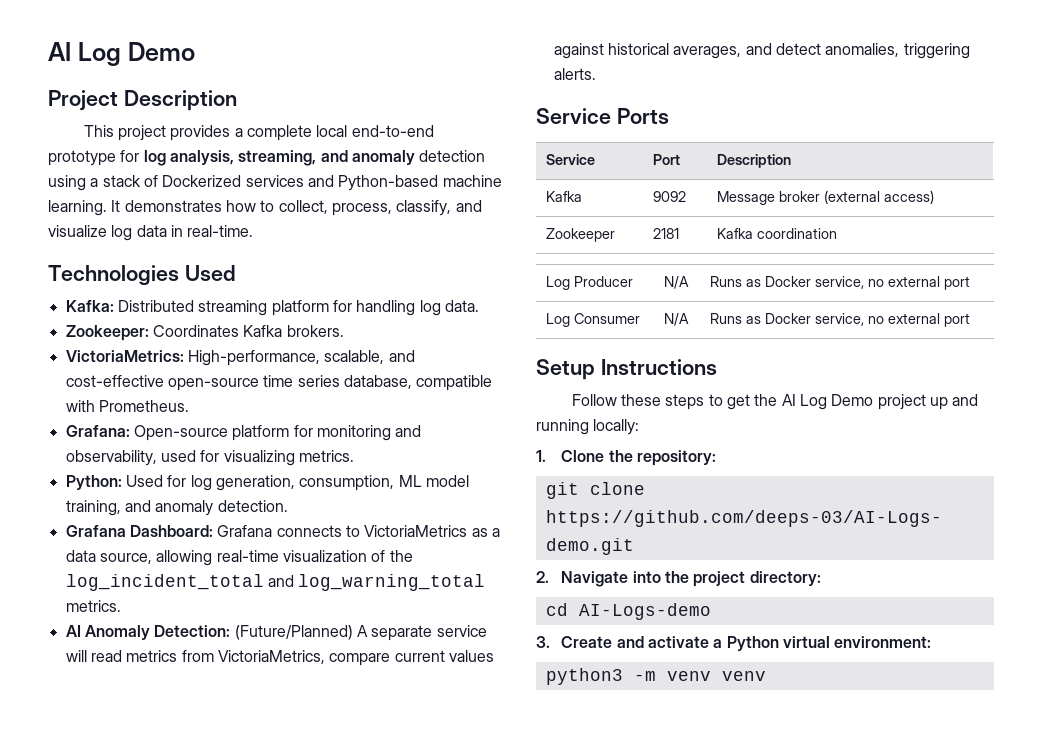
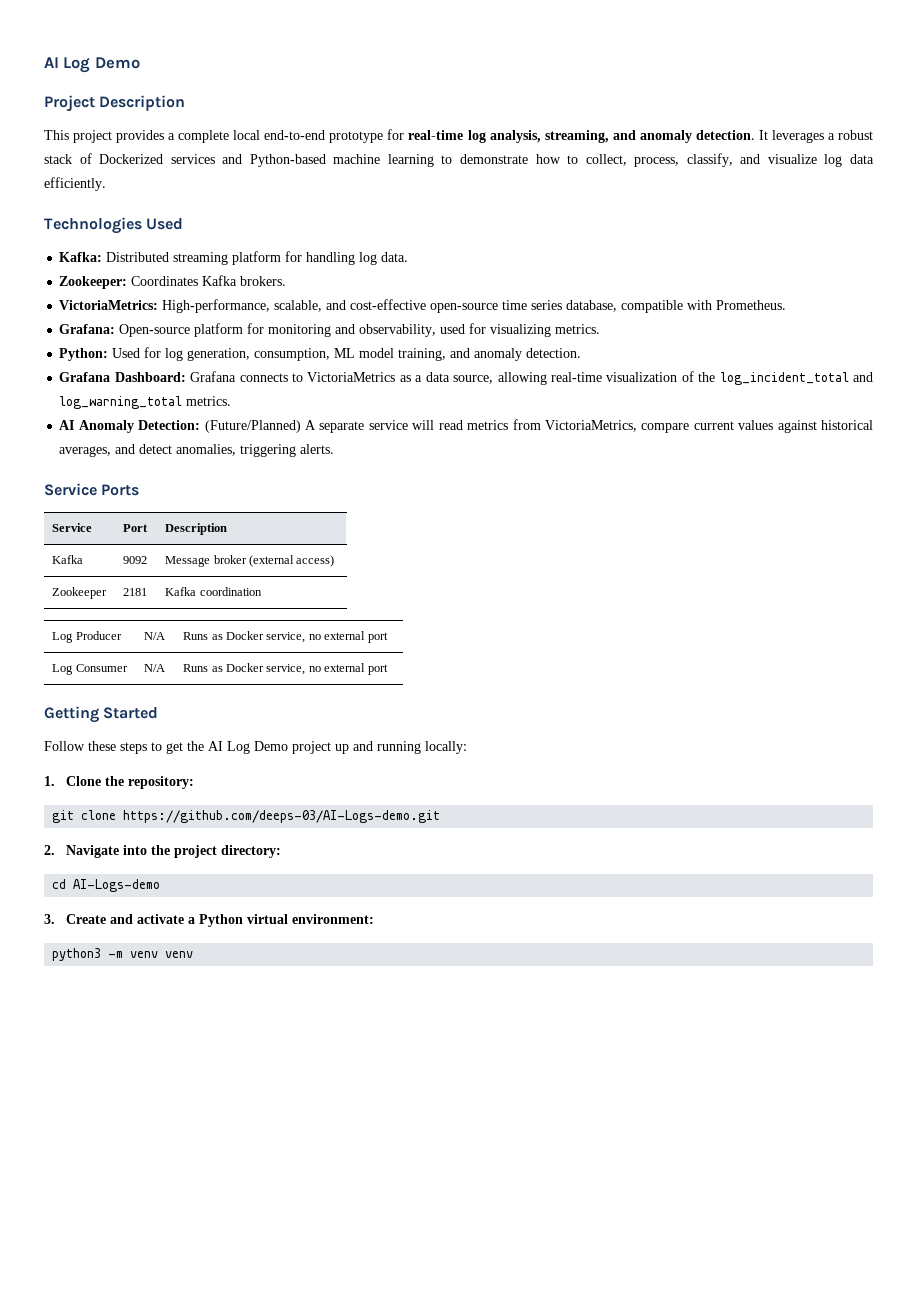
- This project provides a complete local end-to-end prototype for log analysis, streaming, and anomaly detection using a stack of Dockerized services and Python-based machine learning. It demonstrates how to collect, process, classify, and visualize log data in real-time.
+ This project provides a complete local end-to-end prototype for real-time log analysis, streaming, and anomaly detection. It leverages a robust stack of Dockerized services and Python-based machine learning to demonstrate how to collect, process, classify, and visualize log data efficiently.
- Setup Instructions
+ Getting Started

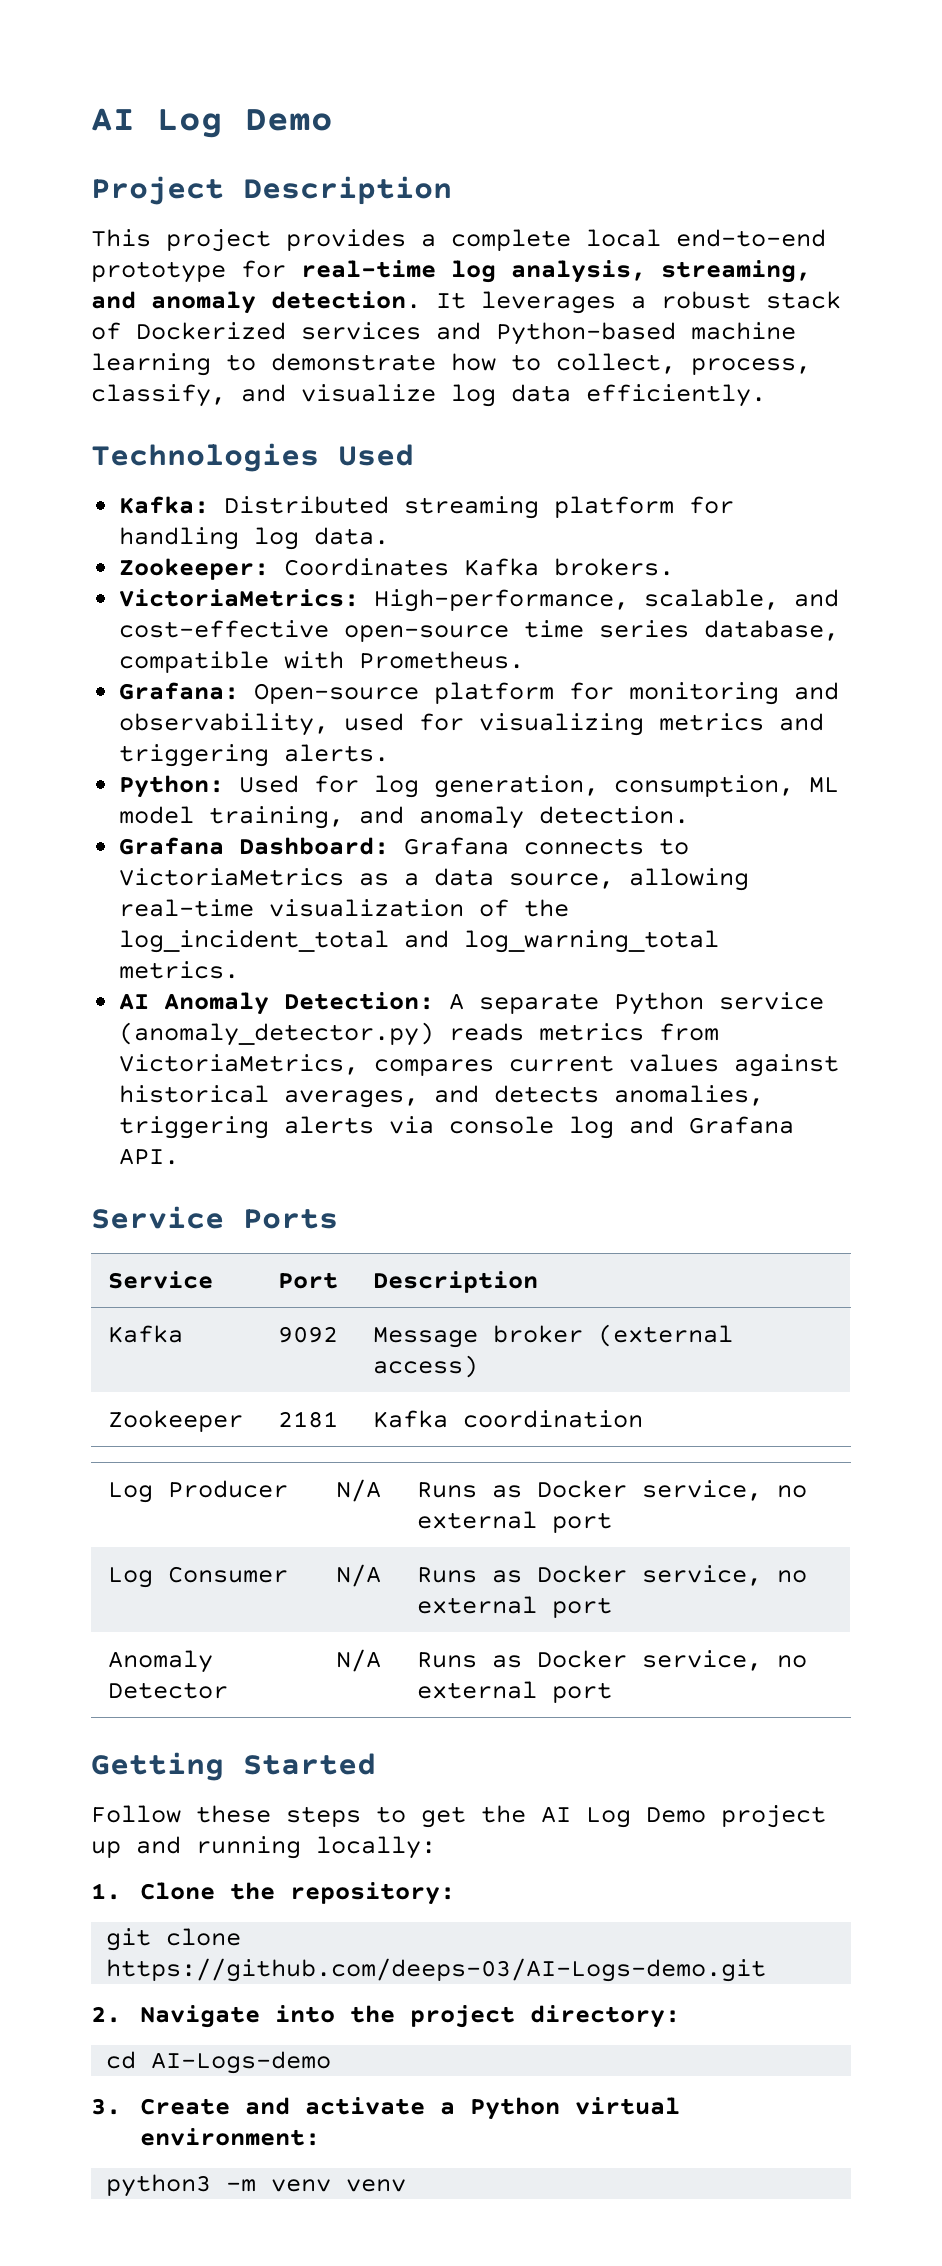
- Grafana: Open-source platform for monitoring and observability, used for visualizing metrics.
+ Grafana: Open-source platform for monitoring and observability, used for visualizing metrics and triggering alerts.
- AI Anomaly Detection: (Future/Planned) A separate service will read metrics from VictoriaMetrics, compare current values against historical averages, and detect anomalies, triggering alerts.
+ AI Anomaly Detection: A separate Python service (anomaly_detector.py) reads metrics from VictoriaMetrics, compares current values against historical averages, and detects anomalies, triggering alerts via console log and Grafana API.
+ Anomaly Detector | N/A | Runs as Docker service, no external port

